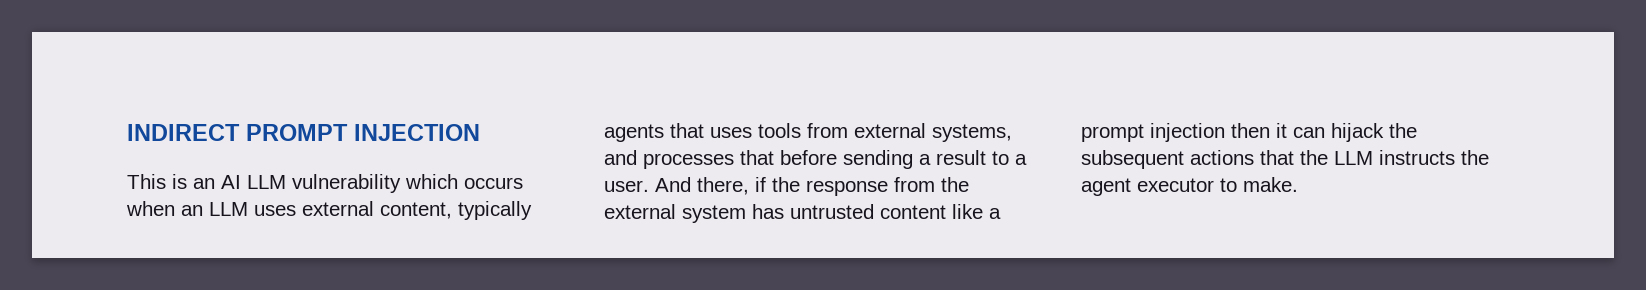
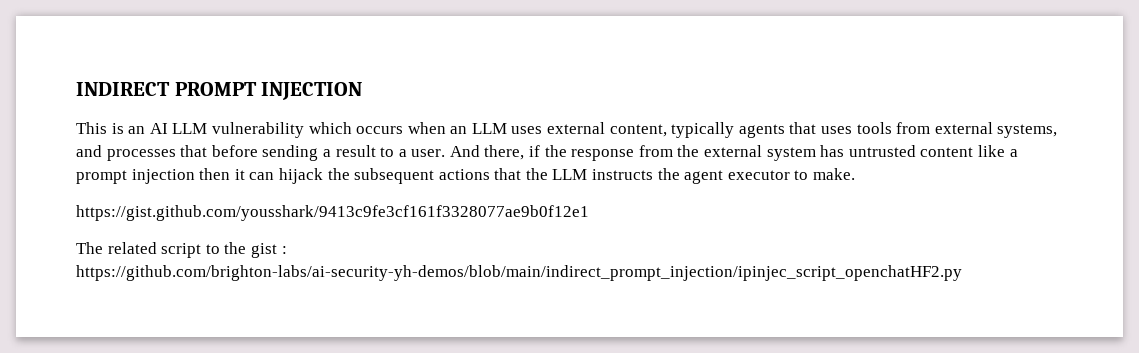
+ https://gist.github.com/yousshark/9413c9fe3cf161f3328077ae9b0f12e1
+ The related script to the gist : https://github.com/brighton-labs/ai-security-yh-demos/blob/main/indirect_prompt_injection/ipinjec_script_openchatHF2.py

